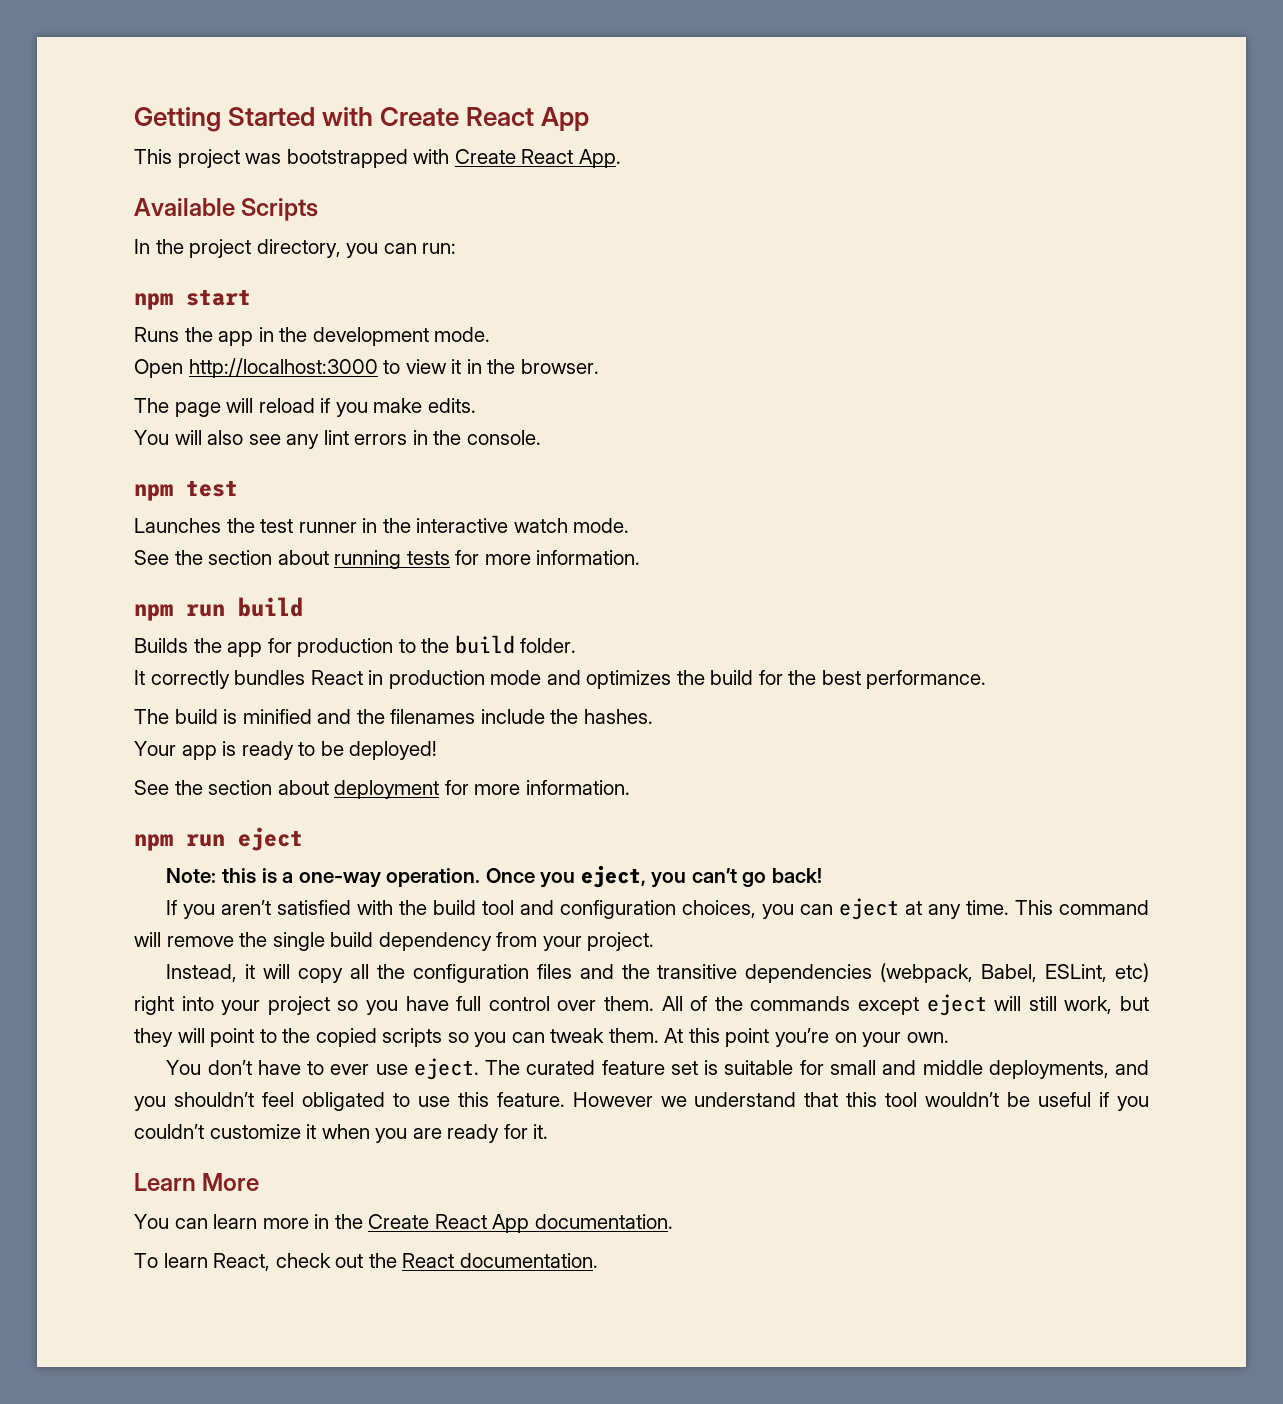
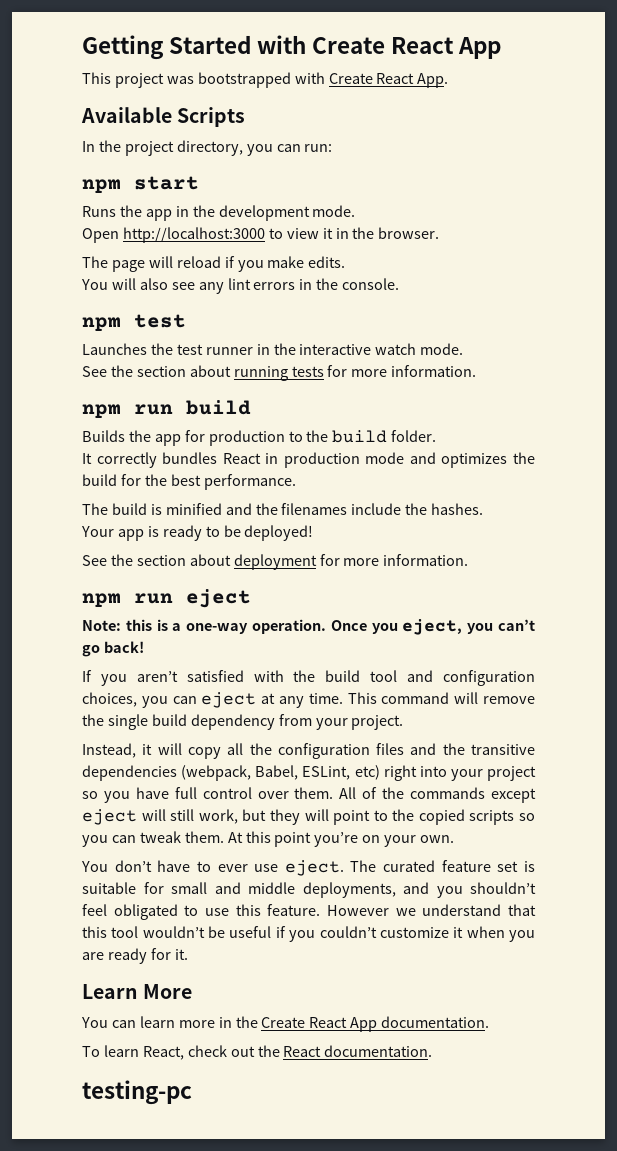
+ testing-pc

